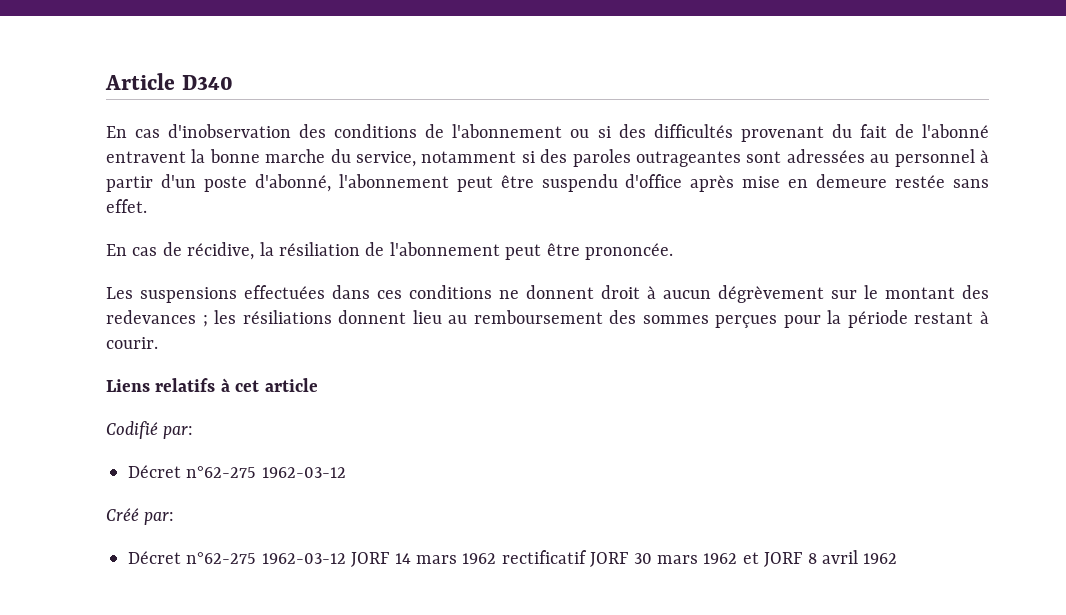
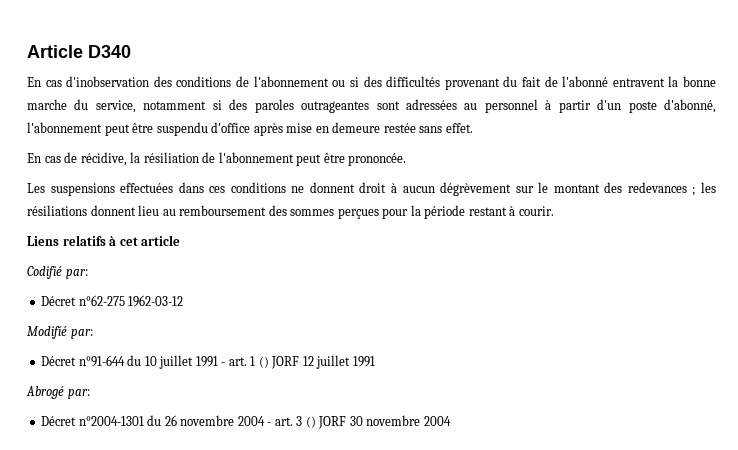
- Créé par:
- Décret n°62-275 1962-03-12 JORF 14 mars 1962 rectificatif JORF 30 mars 1962 et JORF 8 avril 1962
+ Modifié par:
+ Décret n°91-644 du 10 juillet 1991 - art. 1 () JORF 12 juillet 1991
+ Abrogé par:
+ Décret n°2004-1301 du 26 novembre 2004 - art. 3 () JORF 30 novembre 2004

